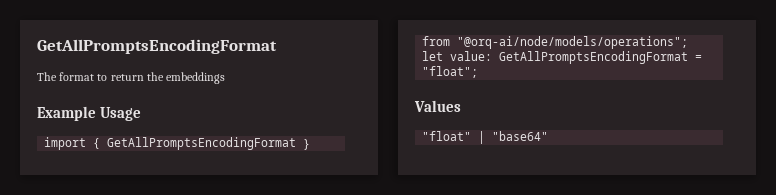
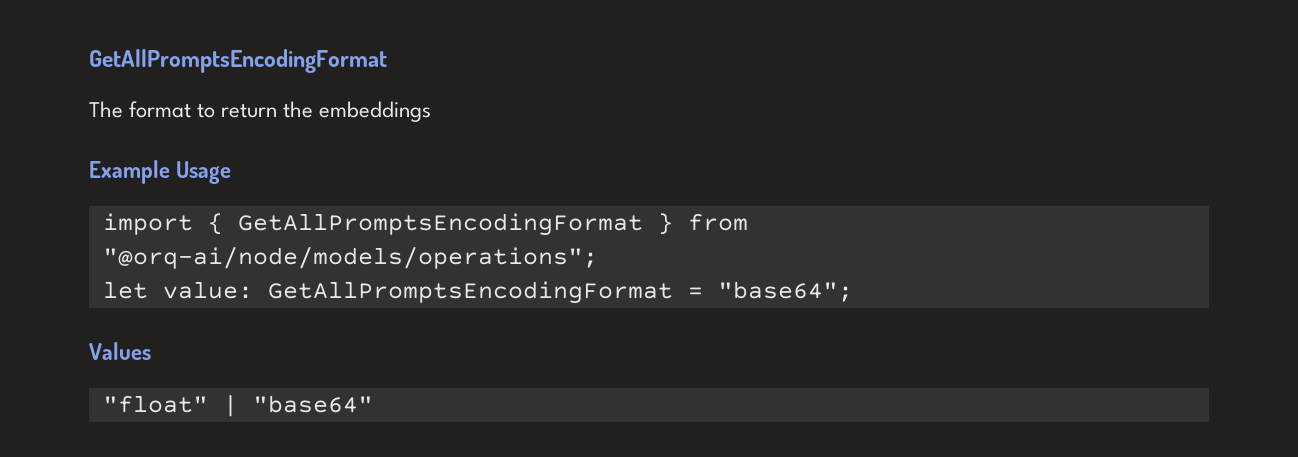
- let value: GetAllPromptsEncodingFormat = "float";
+ let value: GetAllPromptsEncodingFormat = "base64";

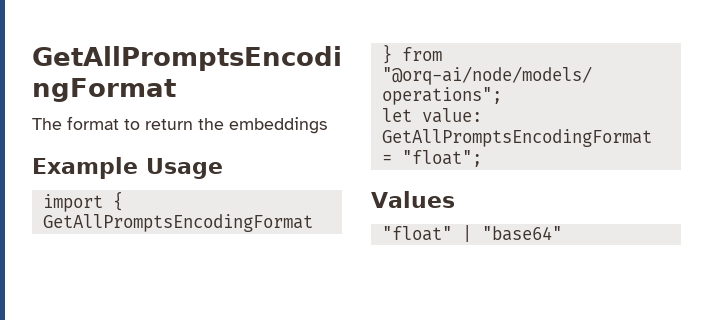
- let value: GetAllPromptsEncodingFormat = "base64";
+ let value: GetAllPromptsEncodingFormat = "float";

